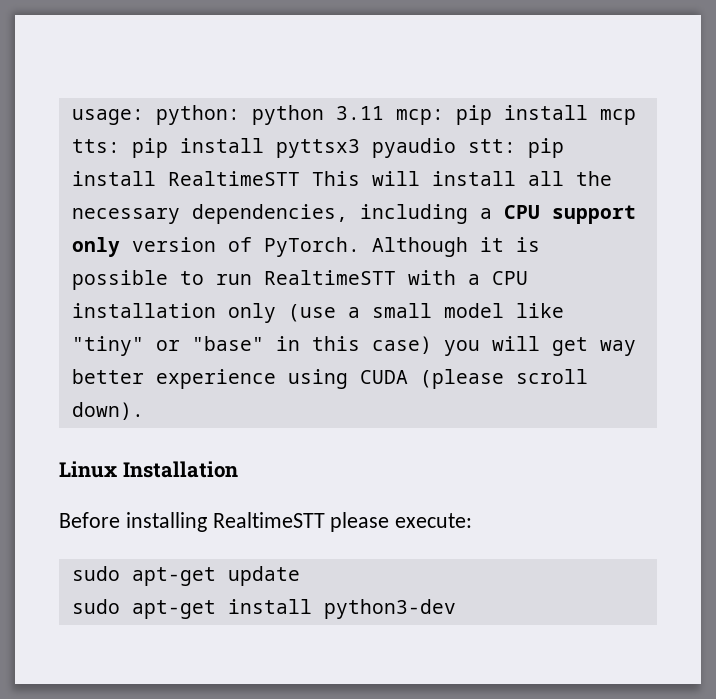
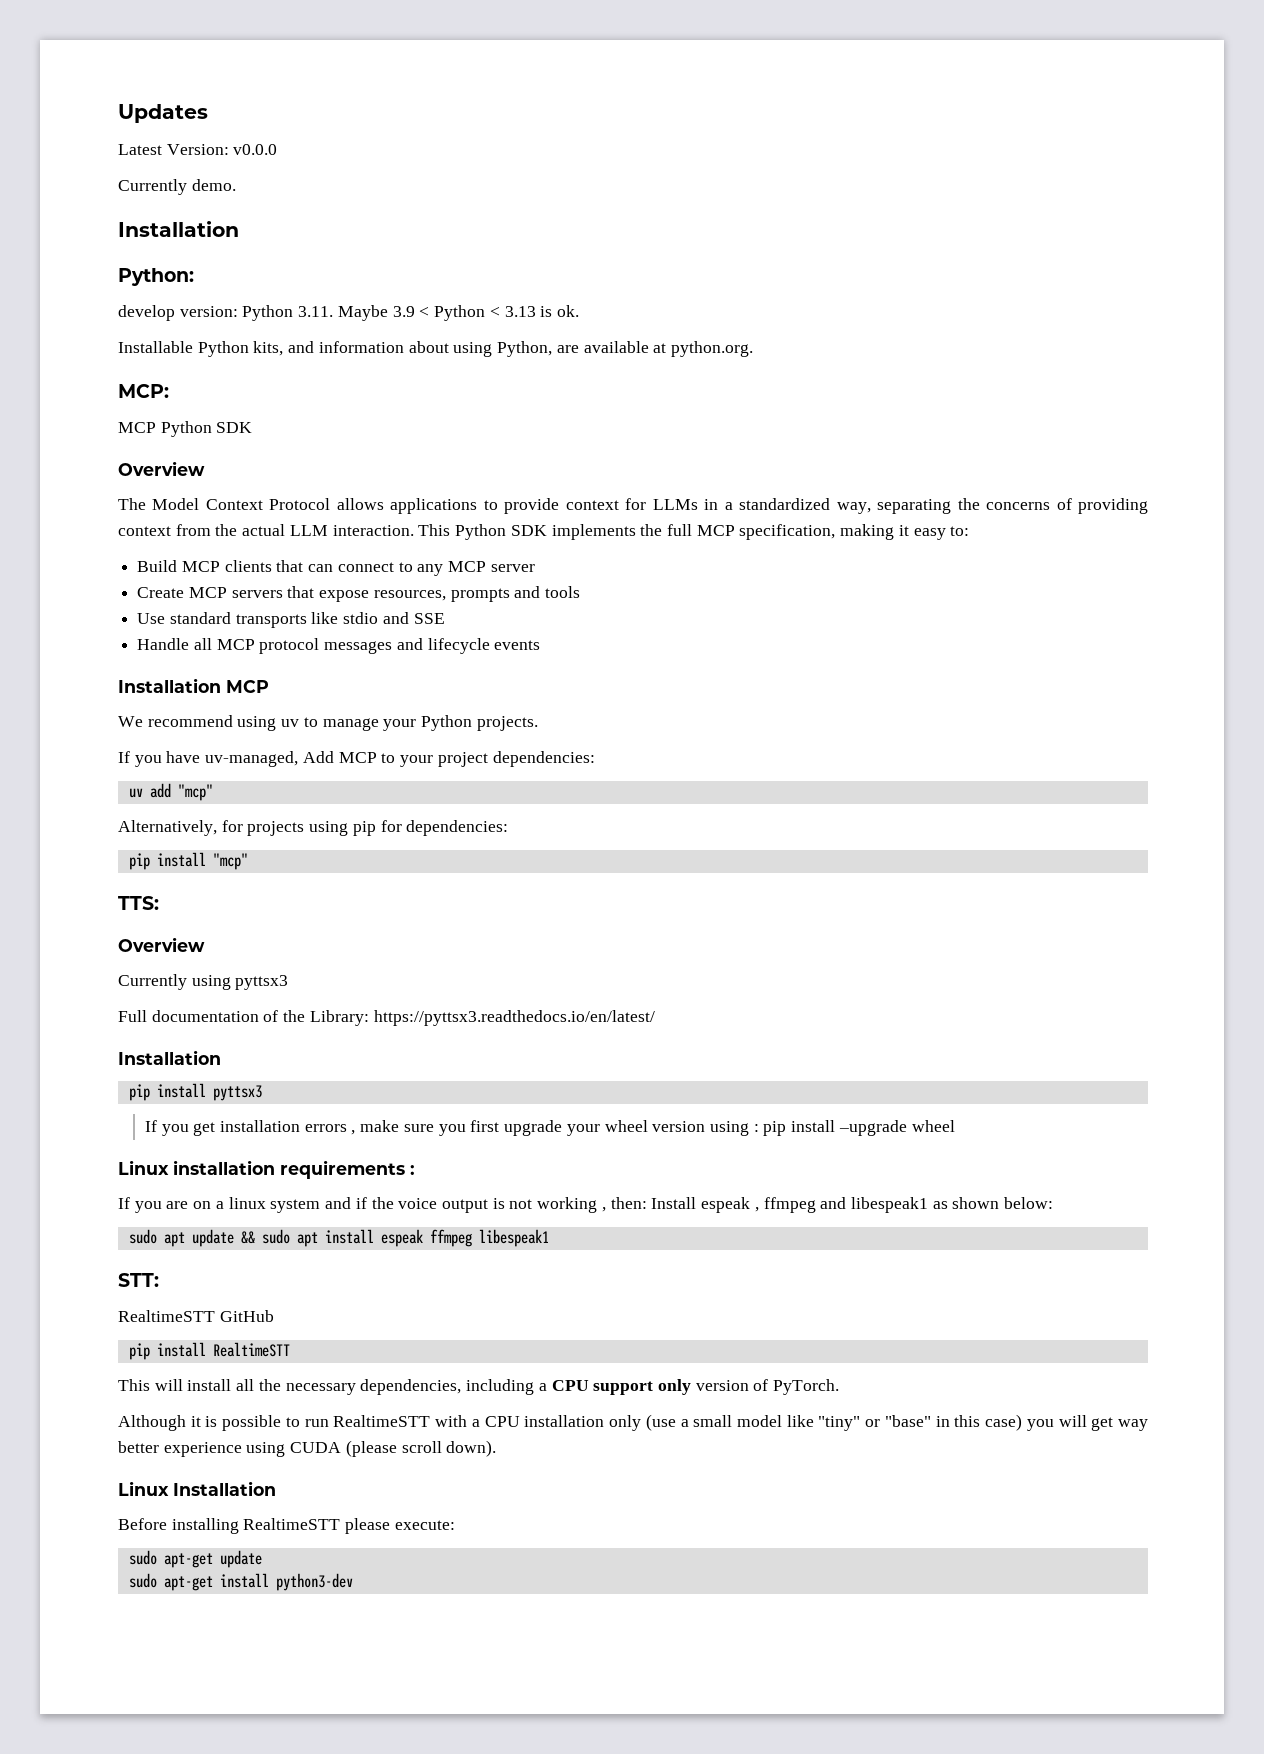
- usage: python: python 3.11 mcp: pip install mcp tts: pip install pyttsx3 pyaudio stt: pip install RealtimeSTT This will install all the necessary dependencies, including a CPU support only version of PyTorch. Although it is possible to run RealtimeSTT with a CPU installation only (use a small model like "tiny" or "base" in this case) you will get way better experience using CUDA (please scroll down).
+ Updates
+ Latest Version: v0.0.0
+ Currently demo.
+ Installation
+ Python:
+ develop version: Python 3.11. Maybe 3.9 < Python < 3.13 is ok.
+ Installable Python kits, and information about using Python, are available at python.org.
+ MCP:
+ MCP Python SDK
+ Overview
+ The Model Context Protocol allows applications to provide context for LLMs in a standardized way, separating the concerns of providing context from the actual LLM interaction. This Python SDK implements the full MCP specification, making it easy to:
+ Build MCP clients that can connect to any MCP server
+ Create MCP servers that expose resources, prompts and tools
+ Use standard transports like stdio and SSE
+ Handle all MCP protocol messages and lifecycle events
+ Installation MCP
+ We recommend using uv to manage your Python projects.
+ If you have uv-managed, Add MCP to your project dependencies:
+ uv add "mcp"
+ Alternatively, for projects using pip for dependencies:
+ pip install "mcp"
+ TTS:
+ Overview
+ Currently using pyttsx3
+ Full documentation of the Library: https://pyttsx3.readthedocs.io/en/latest/
+ Installation
+ pip install pyttsx3
+ If you get installation errors , make sure you first upgrade your wheel version using : pip install –upgrade wheel
+ Linux installation requirements :
+ If you are on a linux system and if the voice output is not working , then: Install espeak , ffmpeg and libespeak1 as shown below:
+ sudo apt update && sudo apt install espeak ffmpeg libespeak1
+ STT:
+ RealtimeSTT GitHub
+ pip install RealtimeSTT
+ This will install all the necessary dependencies, including a CPU support only version of PyTorch.
+ Although it is possible to run RealtimeSTT with a CPU installation only (use a small model like "tiny" or "base" in this case) you will get way better experience using CUDA (please scroll down).

